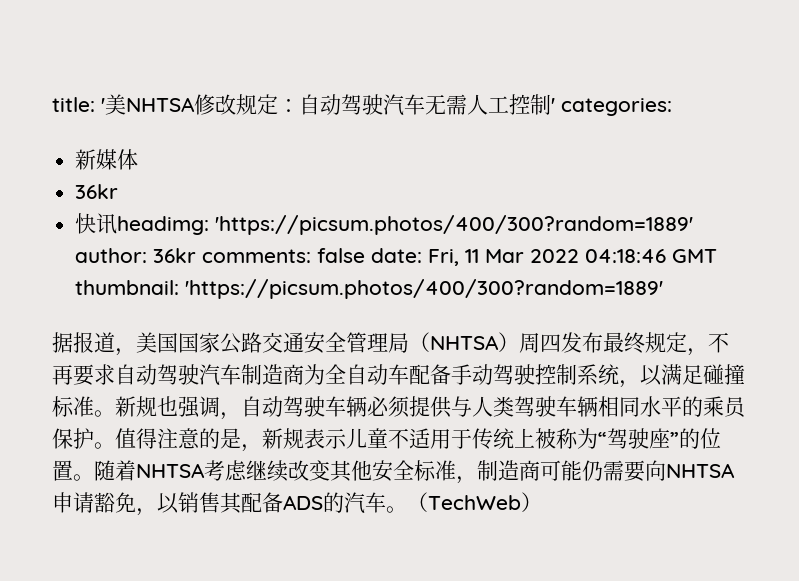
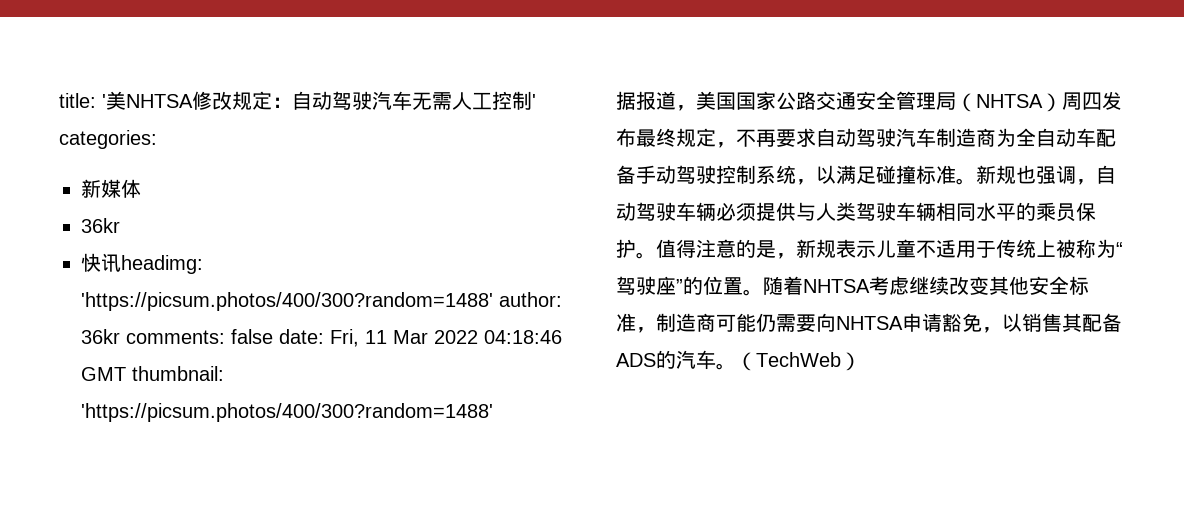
- 快讯headimg: 'https://picsum.photos/400/300?random=1889' author: 36kr comments: false date: Fri, 11 Mar 2022 04:18:46 GMT thumbnail: 'https://picsum.photos/400/300?random=1889'
+ 快讯headimg: 'https://picsum.photos/400/300?random=1488' author: 36kr comments: false date: Fri, 11 Mar 2022 04:18:46 GMT thumbnail: 'https://picsum.photos/400/300?random=1488'

